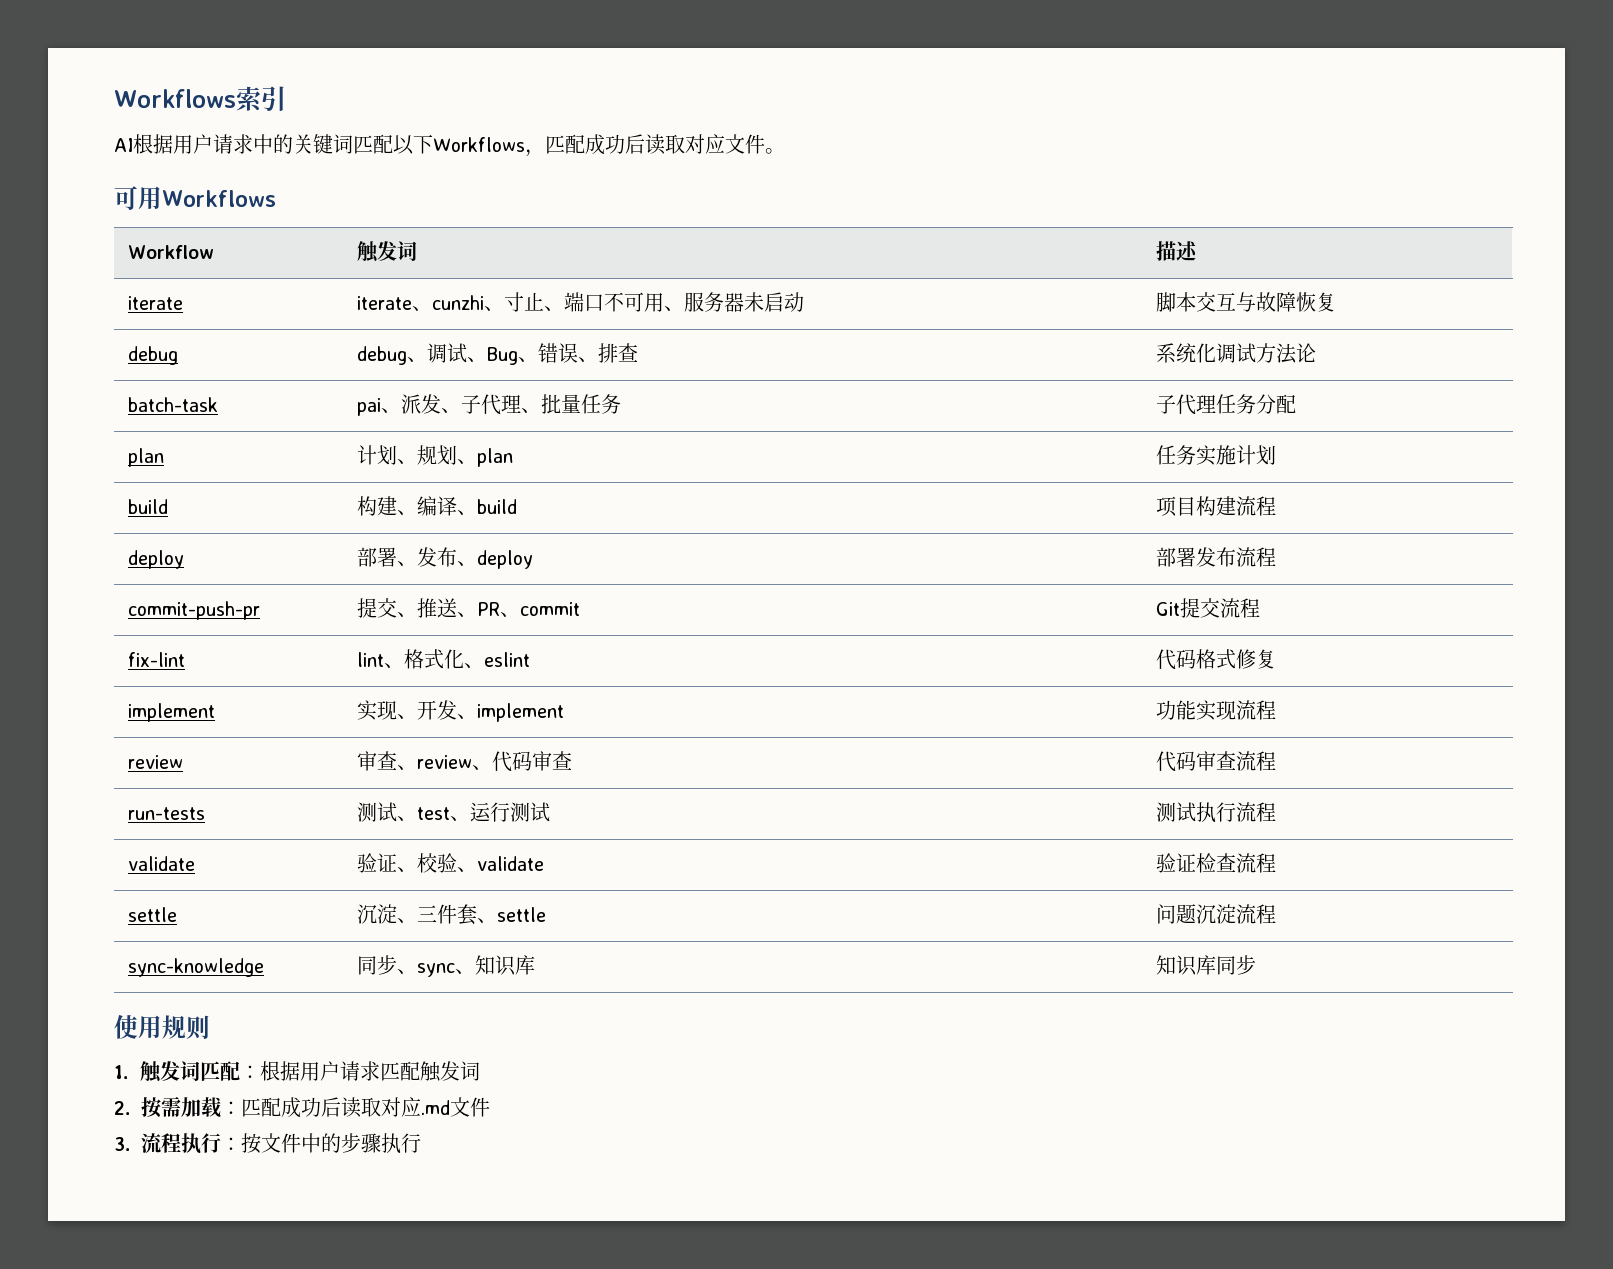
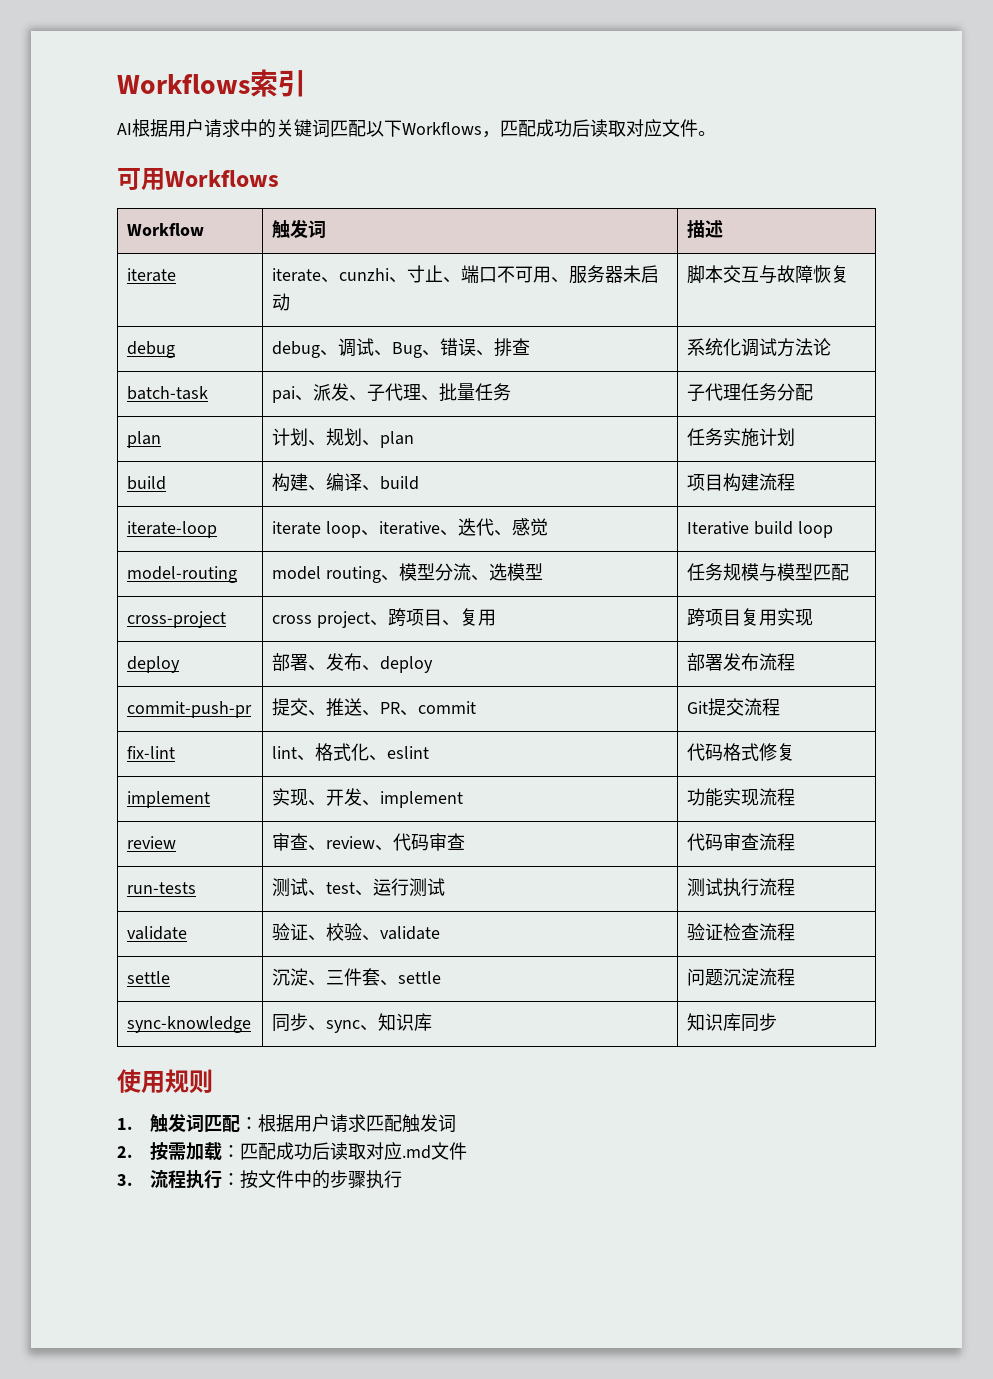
+ iterate-loop | iterate loop、iterative、迭代、感觉 | Iterative build loop
+ model-routing | model routing、模型分流、选模型 | 任务规模与模型匹配
+ cross-project | cross project、跨项目、复用 | 跨项目复用实现

